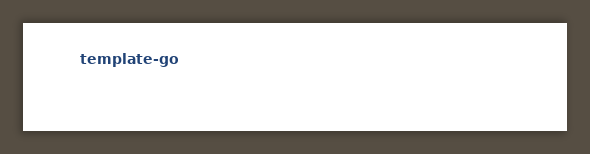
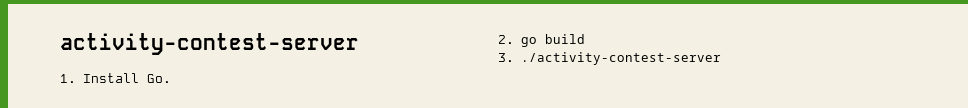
- template-go
+ activity-contest-server
+ 1. Install Go.
+ 2. go build
+ 3. ./activity-contest-server

